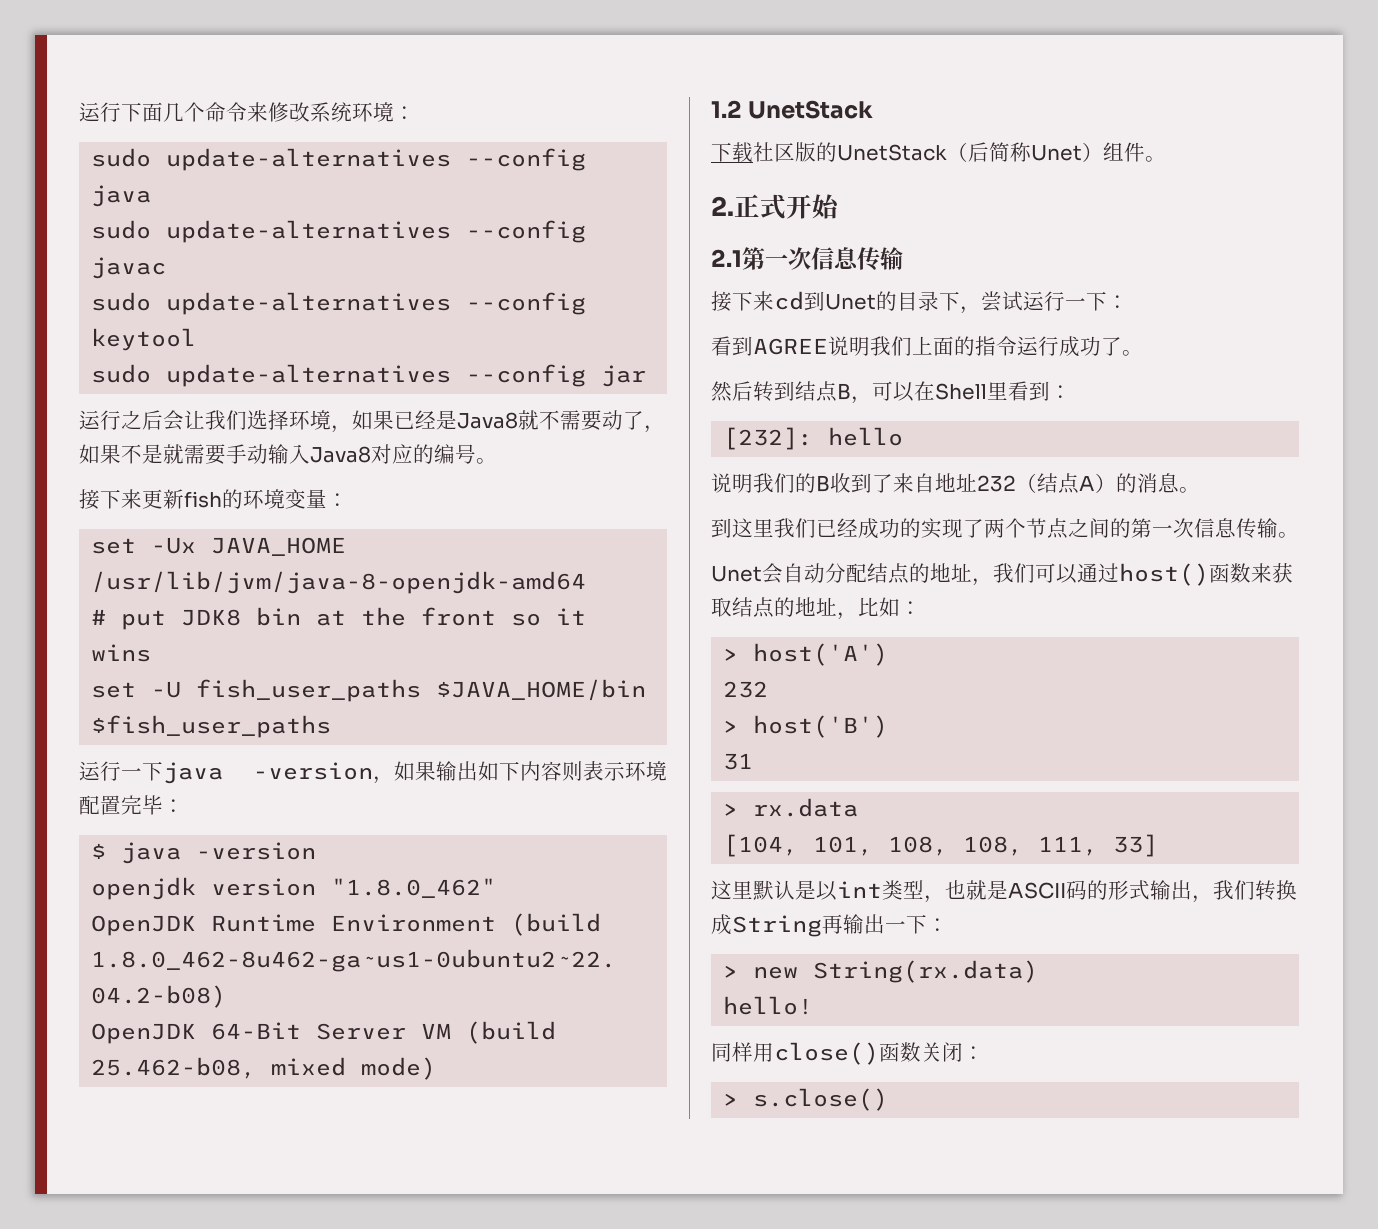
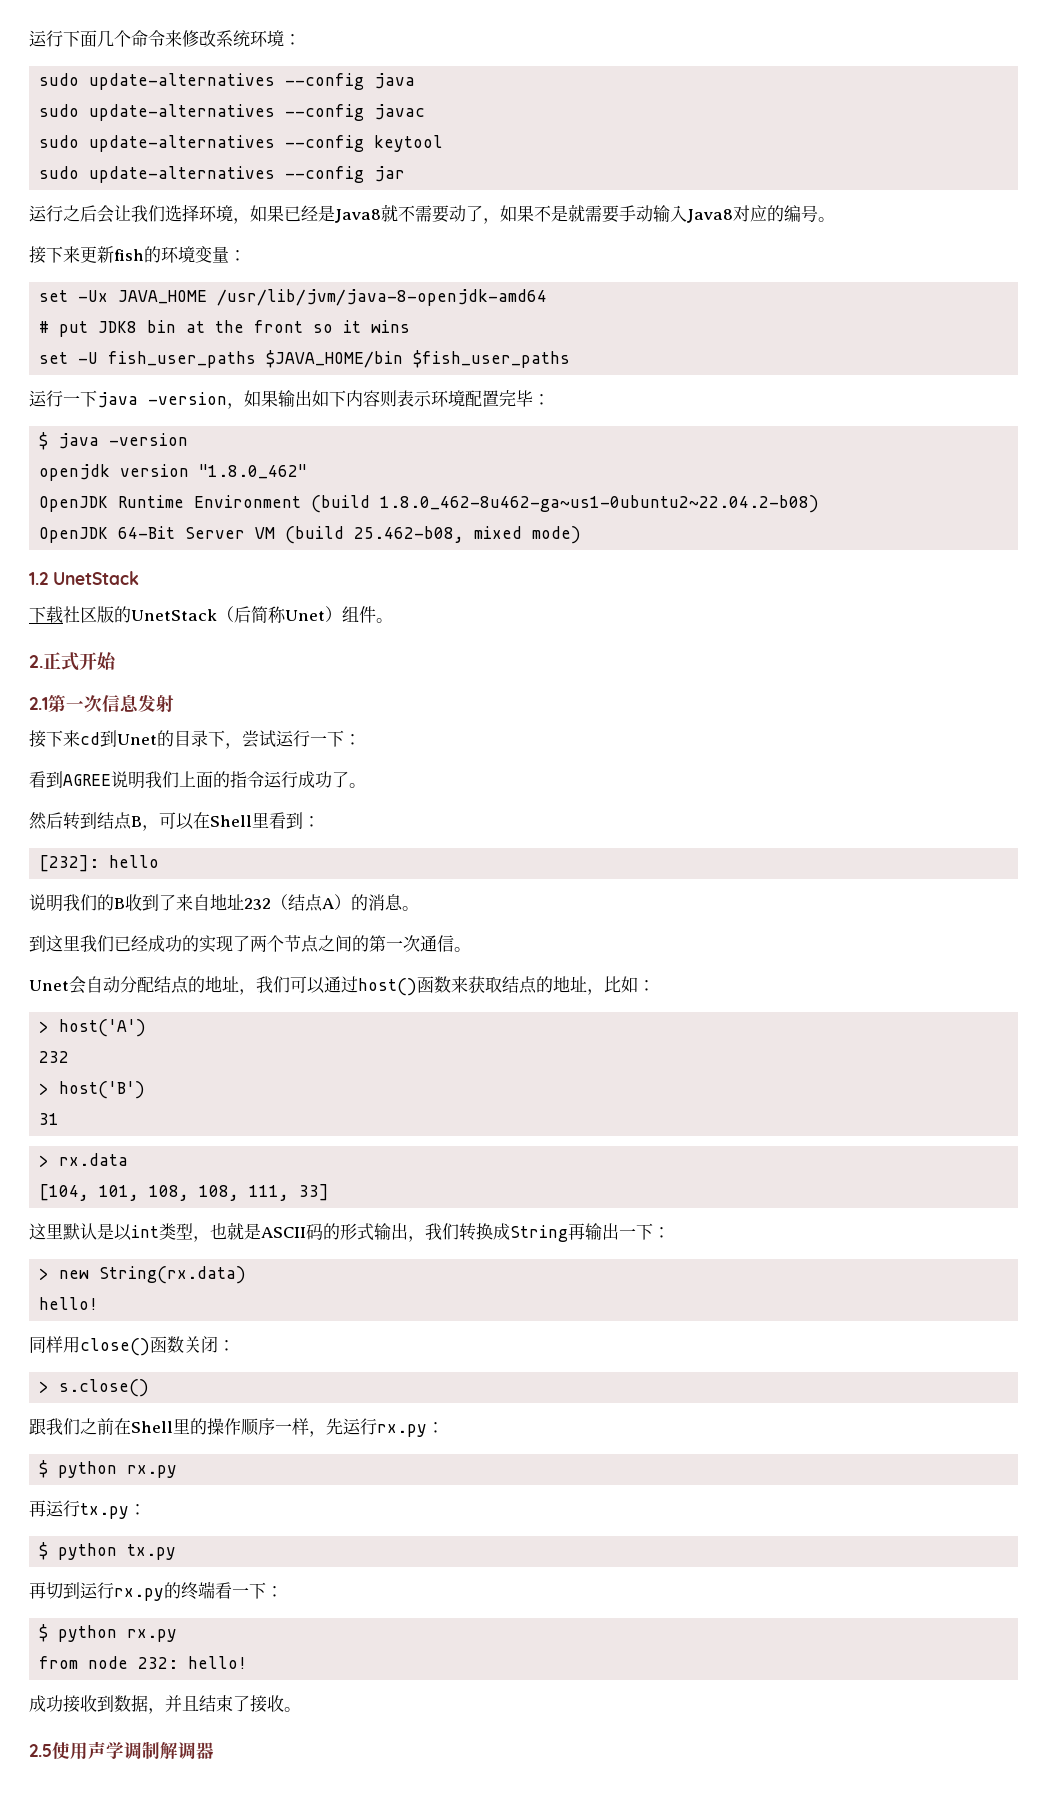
- 2.1第一次信息传输
+ 2.1第一次信息发射
- 到这里我们已经成功的实现了两个节点之间的第一次信息传输。
+ 到这里我们已经成功的实现了两个节点之间的第一次通信。
+ 跟我们之前在Shell里的操作顺序一样，先运行rx.py：
+ $ python rx.py
+ 再运行tx.py：
+ $ python tx.py
+ 再切到运行rx.py的终端看一下：
+ $ python rx.py
+ from node 232: hello!
+ 成功接收到数据，并且结束了接收。
+ 2.5使用声学调制解调器

